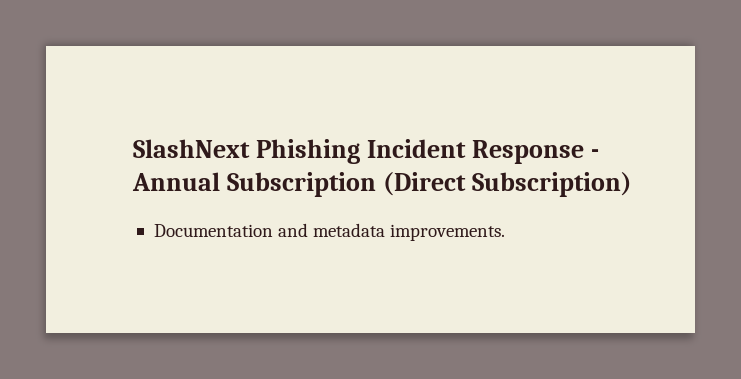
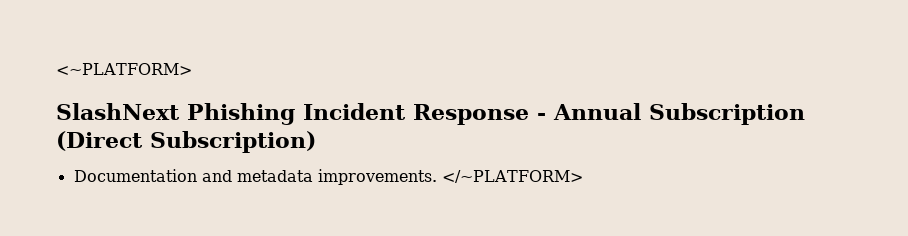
+ <~PLATFORM>
+ </~PLATFORM>

